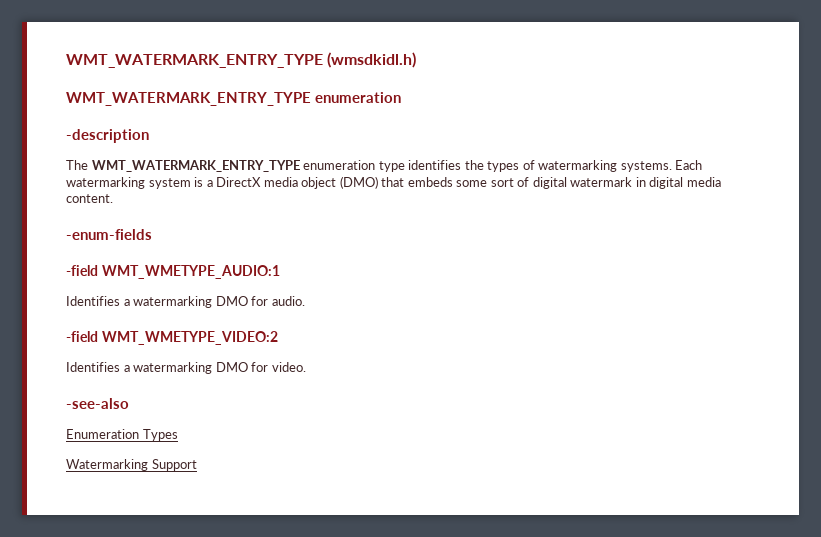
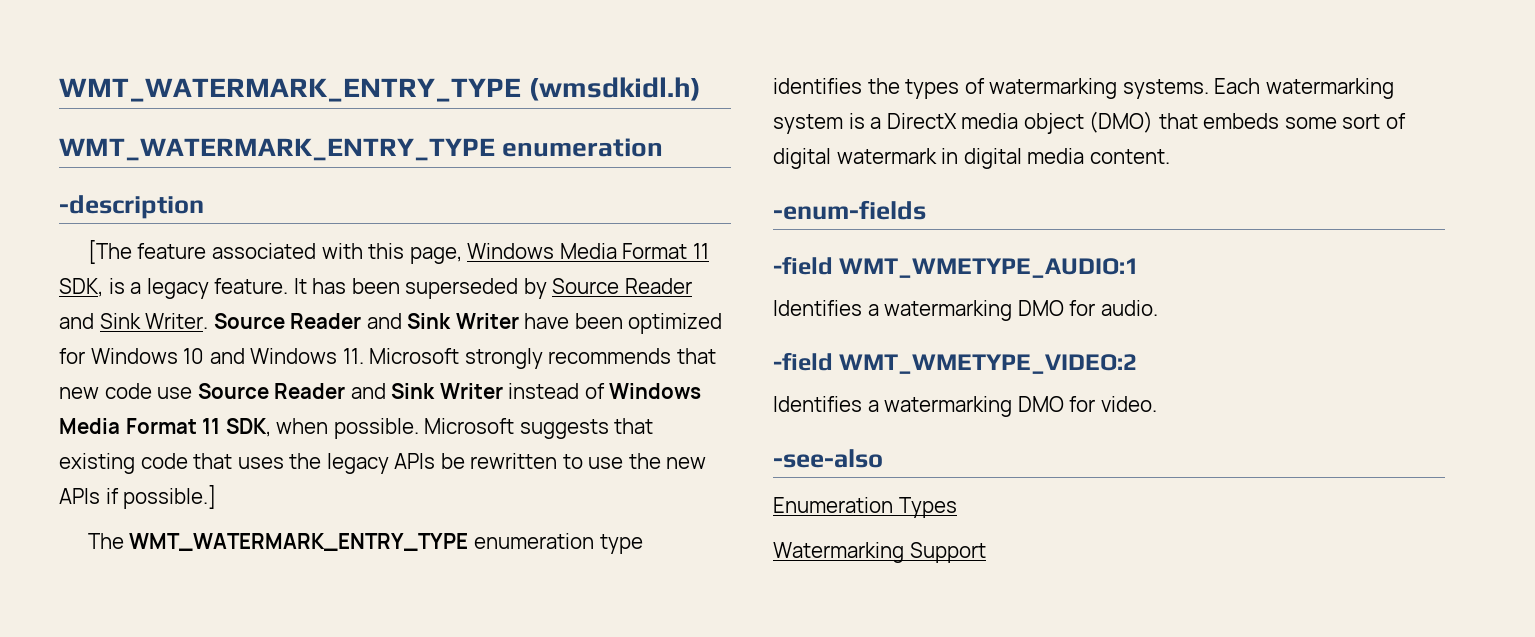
+ [The feature associated with this page, Windows Media Format 11 SDK, is a legacy feature. It has been superseded by Source Reader and Sink Writer. Source Reader and Sink Writer have been optimized for Windows 10 and Windows 11. Microsoft strongly recommends that new code use Source Reader and Sink Writer instead of Windows Media Format 11 SDK, when possible. Microsoft suggests that existing code that uses the legacy APIs be rewritten to use the new APIs if possible.]

